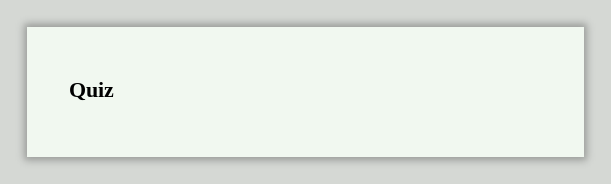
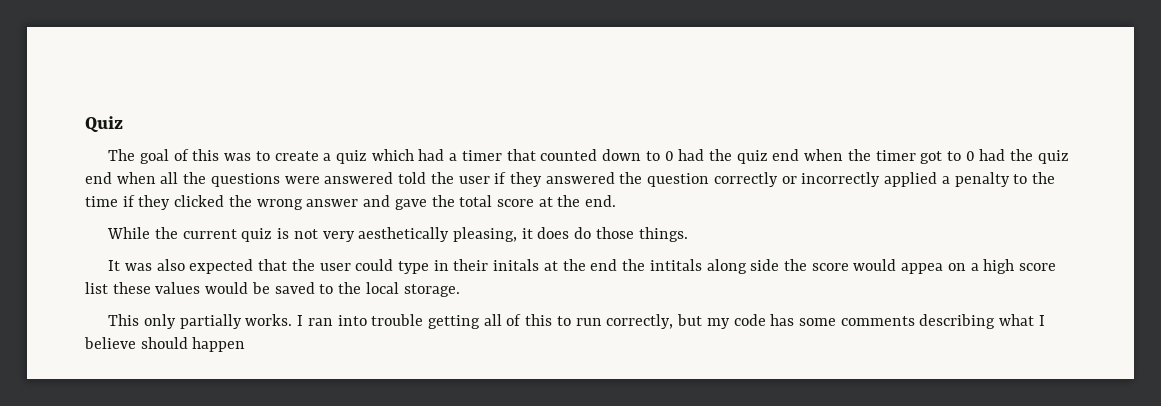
+ The goal of this was to create a quiz which had a timer that counted down to 0 had the quiz end when the timer got to 0 had the quiz end when all the questions were answered told the user if they answered the question correctly or incorrectly applied a penalty to the time if they clicked the wrong answer and gave the total score at the end.
+ While the current quiz is not very aesthetically pleasing, it does do those things.
+ It was also expected that the user could type in their initals at the end the intitals along side the score would appea on a high score list these values would be saved to the local storage.
+ This only partially works. I ran into trouble getting all of this to run correctly, but my code has some comments describing what I believe should happen

